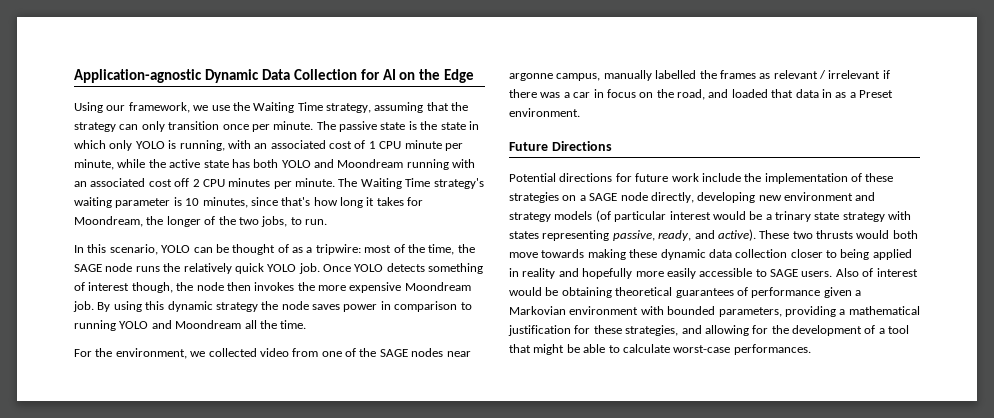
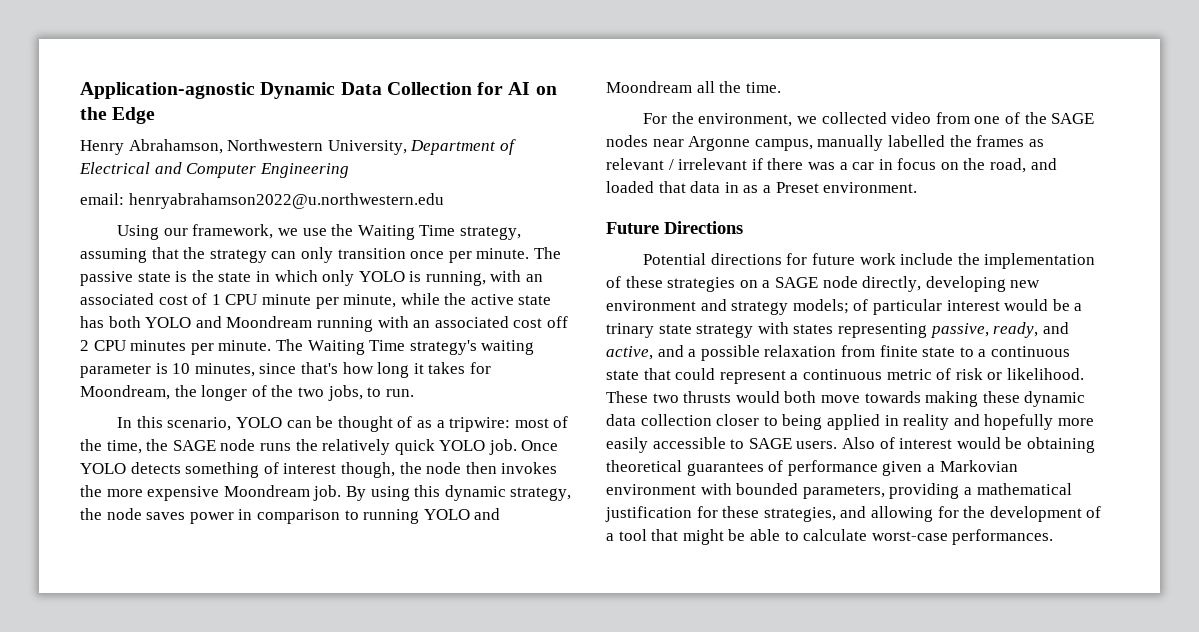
+ Henry Abrahamson, Northwestern University, Department of Electrical and Computer Engineering
+ email: henryabrahamson2022@u.northwestern.edu
- By using this dynamic strategy the node saves power in comparison to running YOLO and Moondream all the time.
+ By using this dynamic strategy, the node saves power in comparison to running YOLO and Moondream all the time.
- For the environment, we collected video from one of the SAGE nodes near argonne campus, manually labelled the frames as relevant / irrelevant if there was a car in focus on the road, and loaded that data in as a Preset environment.
+ For the environment, we collected video from one of the SAGE nodes near Argonne campus, manually labelled the frames as relevant / irrelevant if there was a car in focus on the road, and loaded that data in as a Preset environment.
- Potential directions for future work include the implementation of these strategies on a SAGE node directly, developing new environment and strategy models (of particular interest would be a trinary state strategy with states representing passive, ready, and active).
+ Potential directions for future work include the implementation of these strategies on a SAGE node directly, developing new environment and strategy models; of particular interest would be a trinary state strategy with states representing passive, ready, and active, and a possible relaxation from finite state to a continuous state that could represent a continuous metric of risk or likelihood.

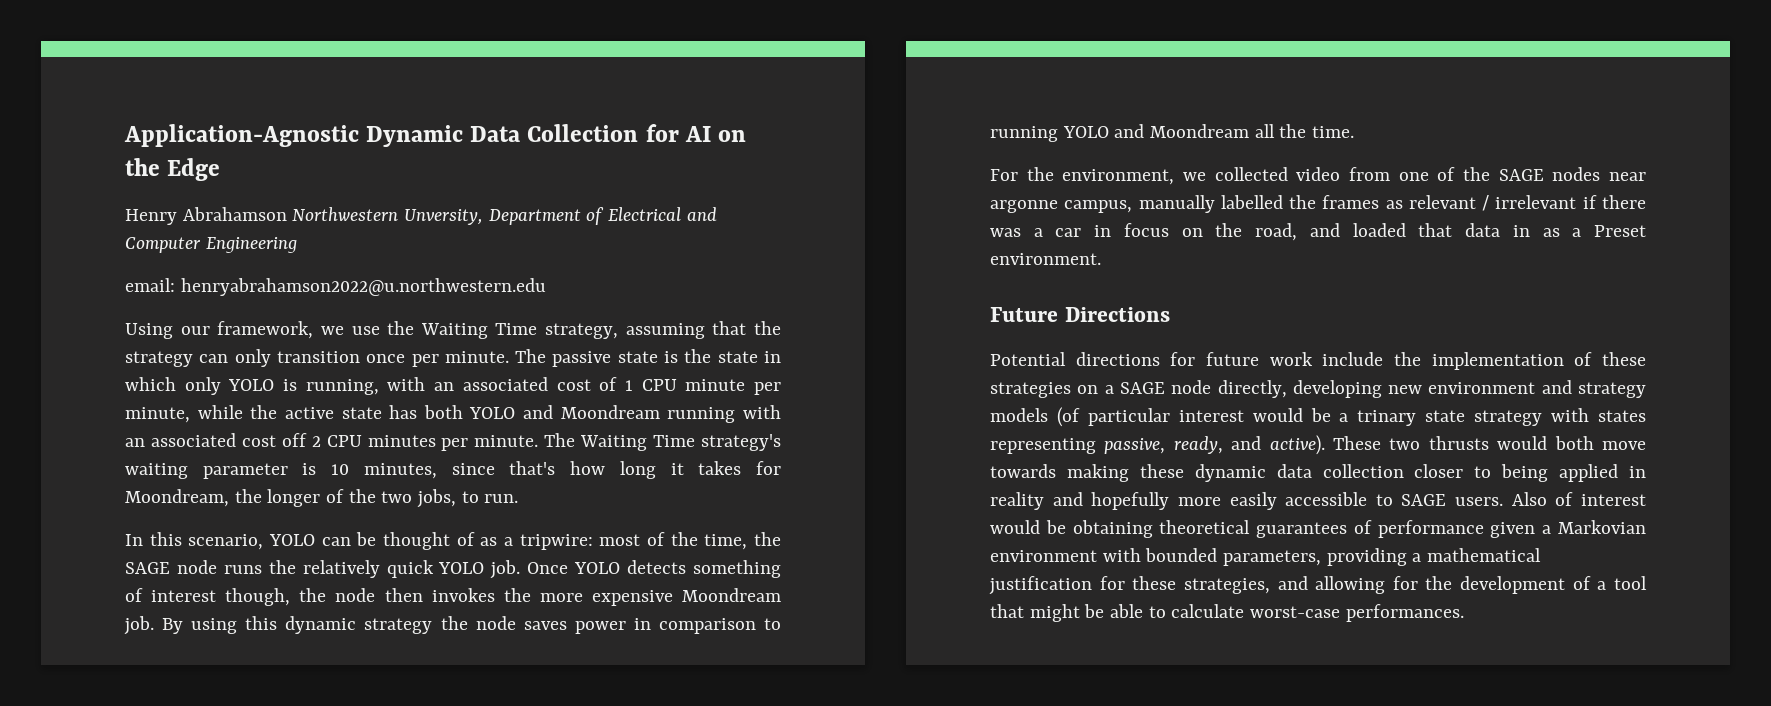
- Application-agnostic Dynamic Data Collection for AI on the Edge
+ Application-Agnostic Dynamic Data Collection for AI on the Edge
- Henry Abrahamson, Northwestern University, Department of Electrical and Computer Engineering
+ Henry Abrahamson Northwestern Unversity, Department of Electrical and Computer Engineering
- By using this dynamic strategy, the node saves power in comparison to running YOLO and Moondream all the time.
+ By using this dynamic strategy the node saves power in comparison to running YOLO and Moondream all the time.
- For the environment, we collected video from one of the SAGE nodes near Argonne campus, manually labelled the frames as relevant / irrelevant if there was a car in focus on the road, and loaded that data in as a Preset environment.
+ For the environment, we collected video from one of the SAGE nodes near argonne campus, manually labelled the frames as relevant / irrelevant if there was a car in focus on the road, and loaded that data in as a Preset environment.
- Potential directions for future work include the implementation of these strategies on a SAGE node directly, developing new environment and strategy models; of particular interest would be a trinary state strategy with states representing passive, ready, and active, and a possible relaxation from finite state to a continuous state that could represent a continuous metric of risk or likelihood.
+ Potential directions for future work include the implementation of these strategies on a SAGE node directly, developing new environment and strategy models (of particular interest would be a trinary state strategy with states representing passive, ready, and active).

